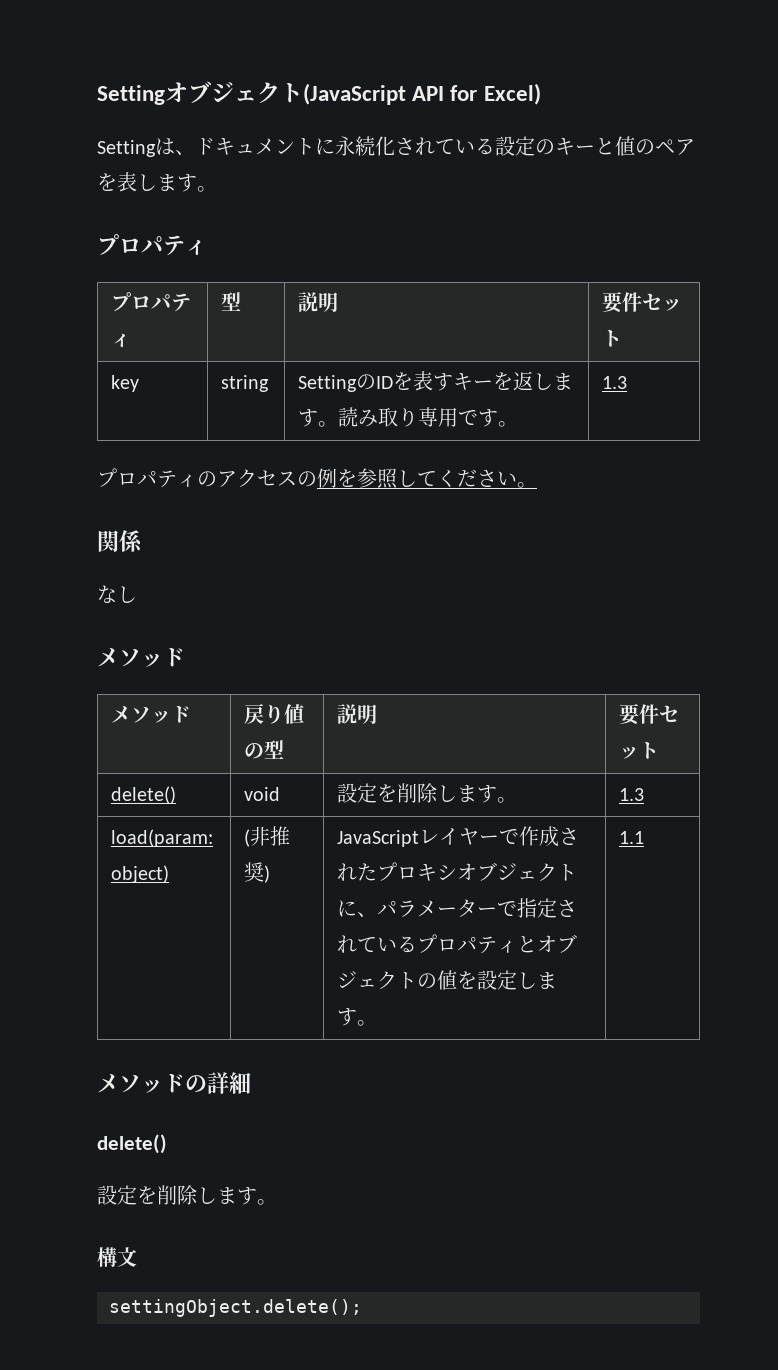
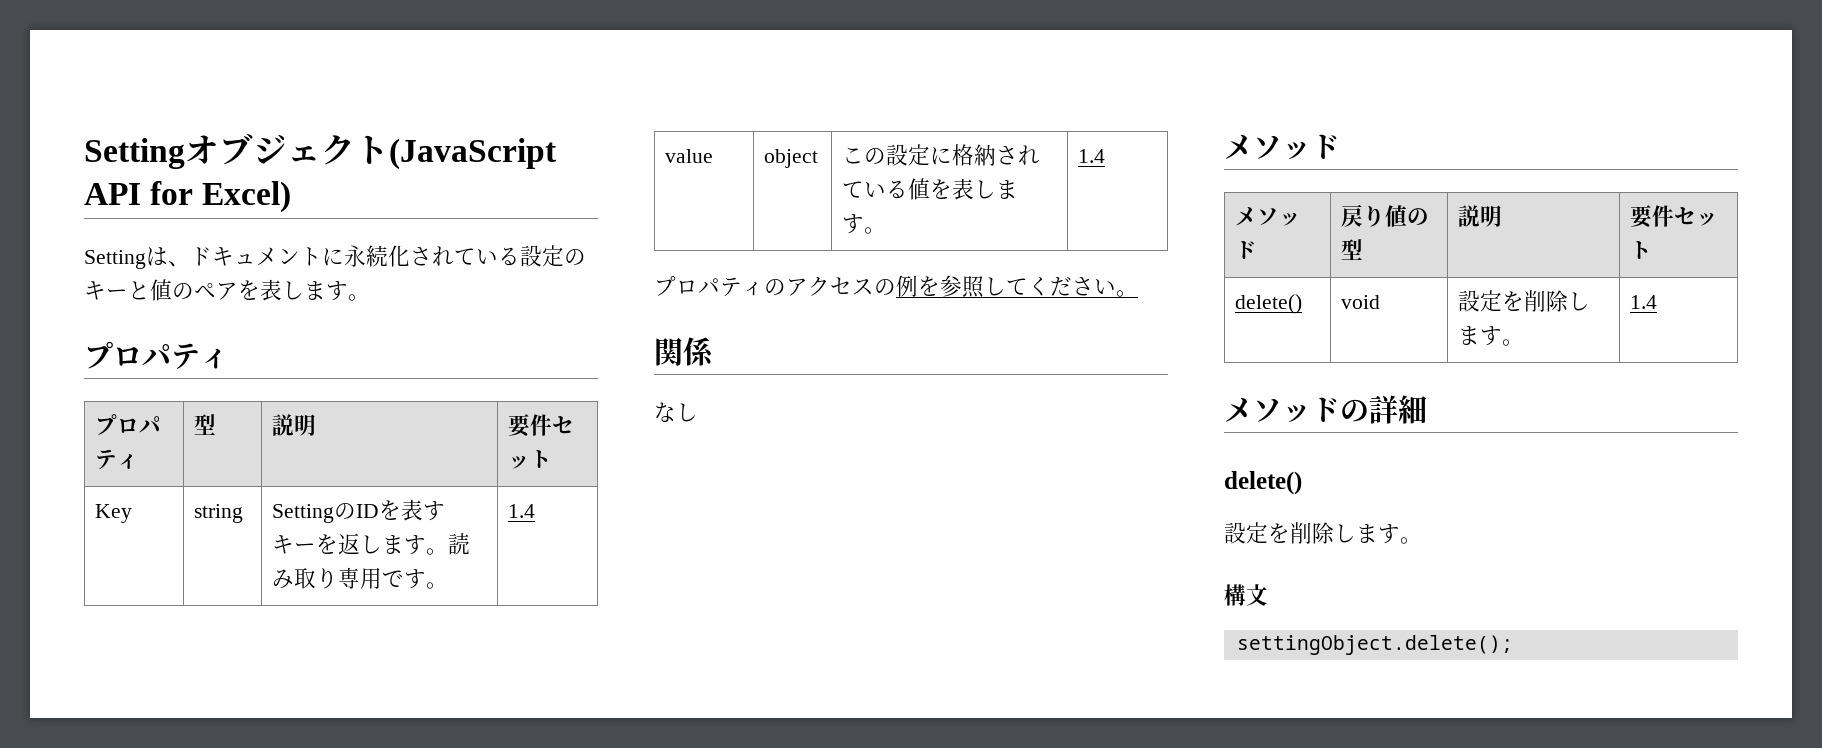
- key | string | SettingのIDを表すキーを返します。読み取り専用です。 | 1.3
+ Key | string | SettingのIDを表すキーを返します。読み取り専用です。 | 1.4
+ value | object | この設定に格納されている値を表します。 | 1.4
- delete() | void | 設定を削除します。 | 1.3
- load(param: object) | (非推奨) | JavaScriptレイヤーで作成されたプロキシオブジェクトに、パラメーターで指定されているプロパティとオブジェクトの値を設定します。 | 1.1
+ delete() | void | 設定を削除します。 | 1.4

